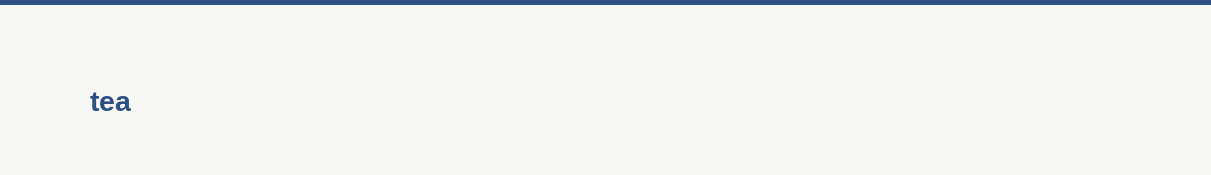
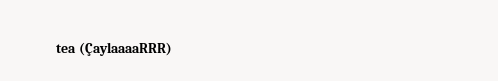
- tea
+ tea (ÇaylaaaaRRR)

